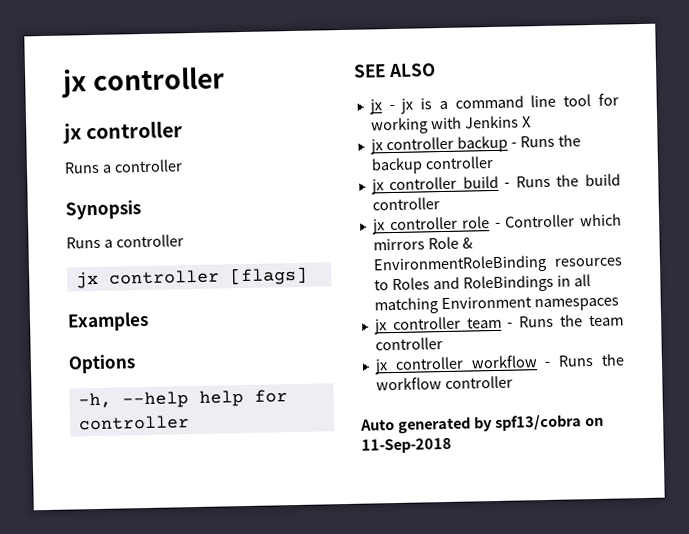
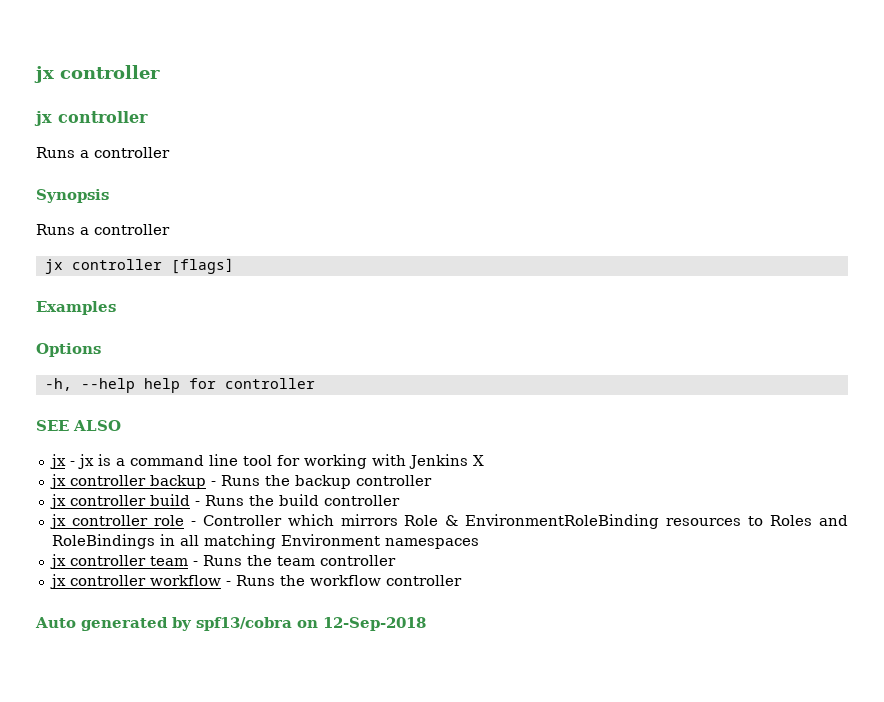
- Auto generated by spf13/cobra on 11-Sep-2018
+ Auto generated by spf13/cobra on 12-Sep-2018

